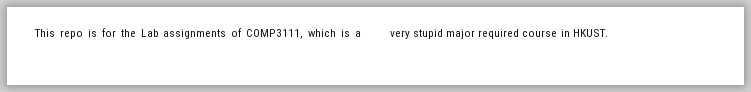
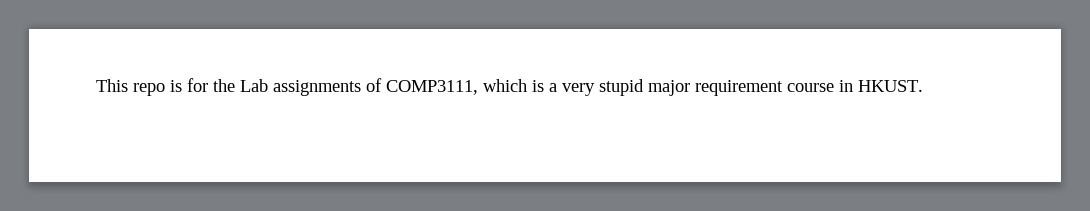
- This repo is for the Lab assignments of COMP3111, which is a very stupid major required course in HKUST.
+ This repo is for the Lab assignments of COMP3111, which is a very stupid major requirement course in HKUST.

